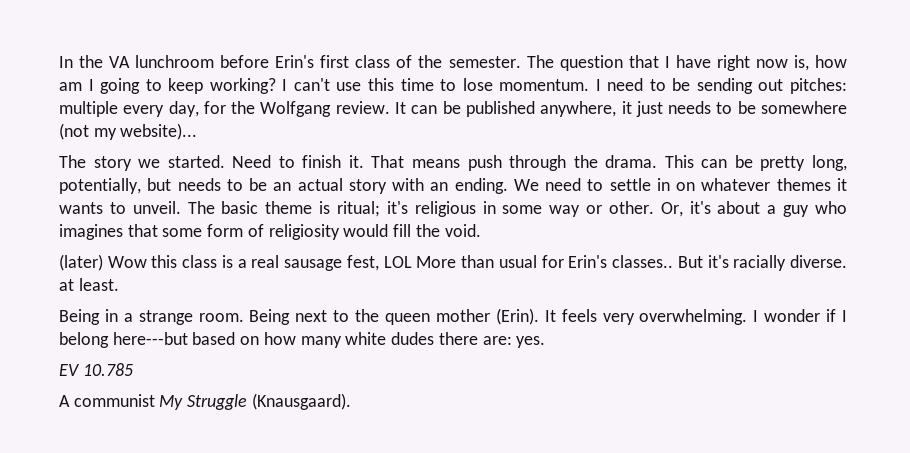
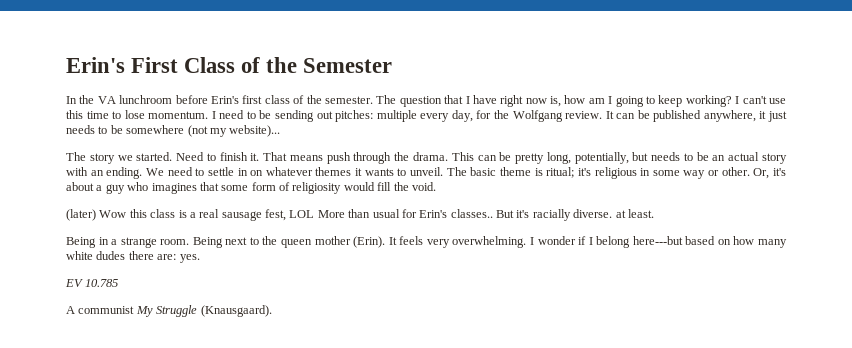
+ Erin's First Class of the Semester

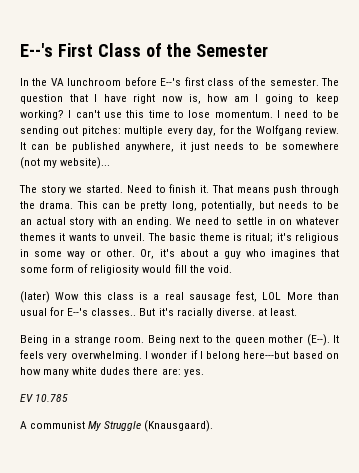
- Erin's First Class of the Semester
+ E--'s First Class of the Semester
- In the VA lunchroom before Erin's first class of the semester.
+ In the VA lunchroom before E--'s first class of the semester.
- (later) Wow this class is a real sausage fest, LOL More than usual for Erin's classes..
+ (later) Wow this class is a real sausage fest, LOL More than usual for E--'s classes..
- Being next to the queen mother (Erin).
+ Being next to the queen mother (E--).

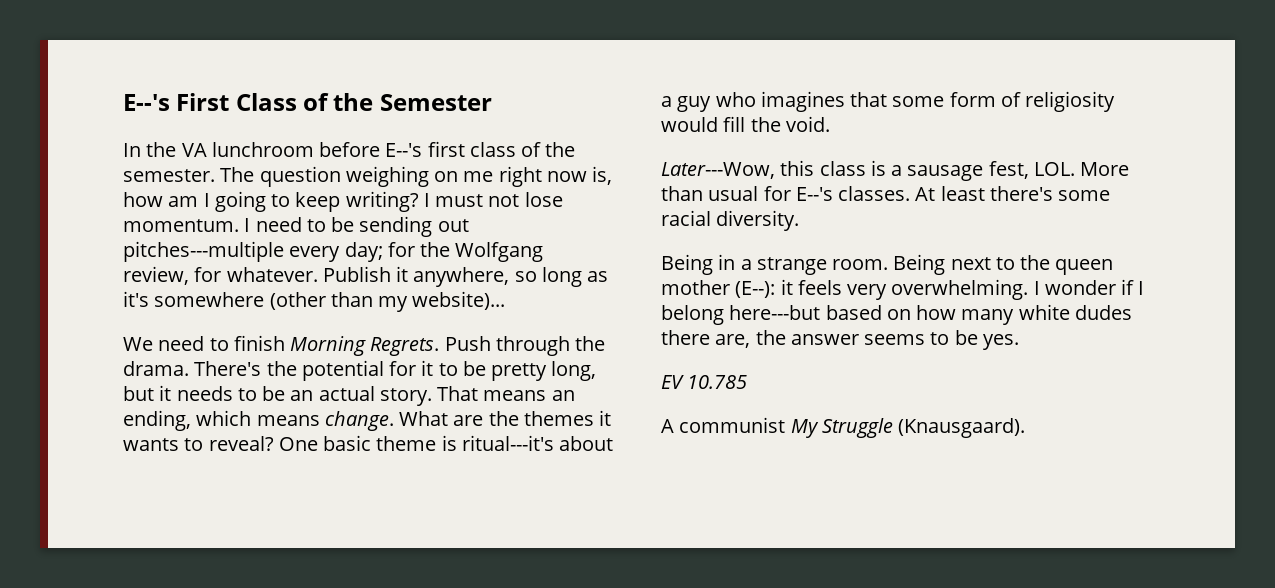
- The question that I have right now is, how am I going to keep working? I can't use this time to lose momentum.
+ The question weighing on me right now is, how am I going to keep writing? I must not lose momentum.
- I need to be sending out pitches: multiple every day, for the Wolfgang review. It can be published anywhere, it just needs to be somewhere (not my website)...
- The story we started. Need to finish it. That means push through the drama. This can be pretty long, potentially, but needs to be an actual story with an ending. We need to settle in on whatever themes it wants to unveil. The basic theme is ritual; it's religious in some way or other. Or, it's about a guy who imagines that some form of religiosity would fill the void.
+ I need to be sending out pitches---multiple every day; for the Wolfgang review, for whatever. Publish it anywhere, so long as it's somewhere (other than my website)...
+ We need to finish Morning Regrets. Push through the drama. There's the potential for it to be pretty long, but it needs to be an actual story. That means an ending, which means change. What are the themes it wants to reveal? One basic theme is ritual---it's about a guy who imagines that some form of religiosity would fill the void.
- (later) Wow this class is a real sausage fest, LOL More than usual for E--'s classes.. But it's racially diverse. at least.
+ Later---Wow, this class is a sausage fest, LOL. More than usual for E--'s classes. At least there's some racial diversity.
- Being next to the queen mother (E--). It feels very overwhelming.
+ Being next to the queen mother (E--): it feels very overwhelming.
- I wonder if I belong here---but based on how many white dudes there are: yes.
+ I wonder if I belong here---but based on how many white dudes there are, the answer seems to be yes.

